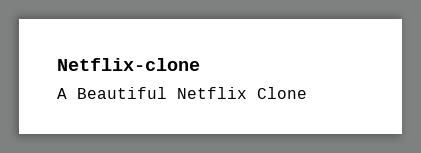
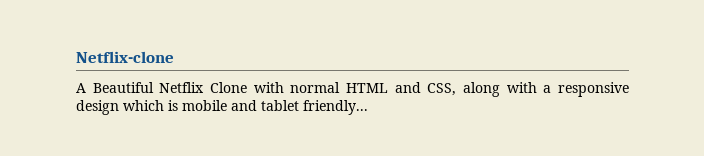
- A Beautiful Netflix Clone
+ A Beautiful Netflix Clone with normal HTML and CSS, along with a responsive design which is mobile and tablet friendly...

